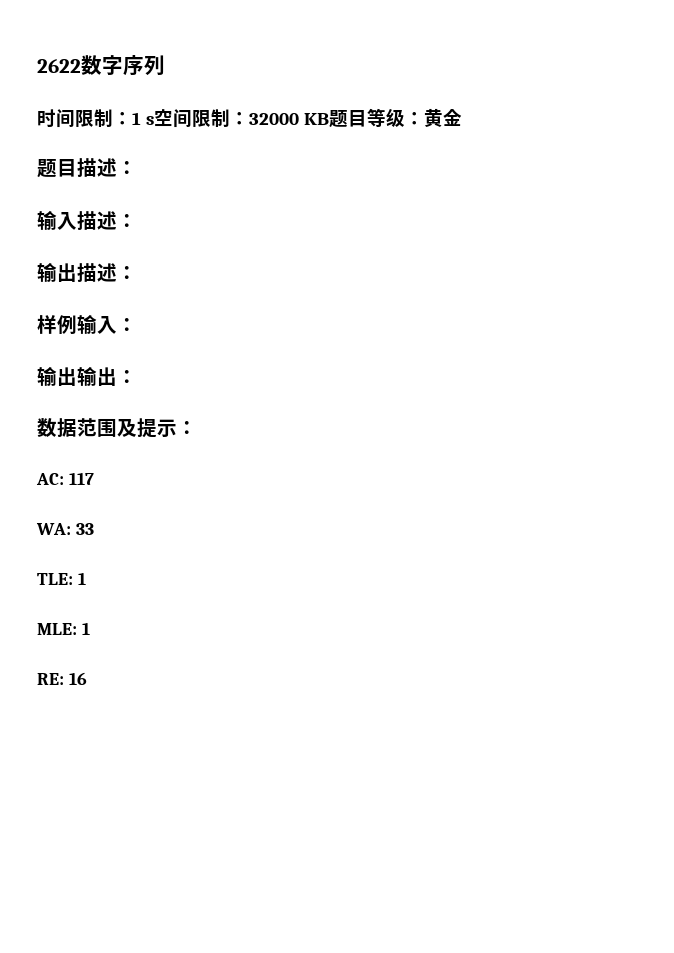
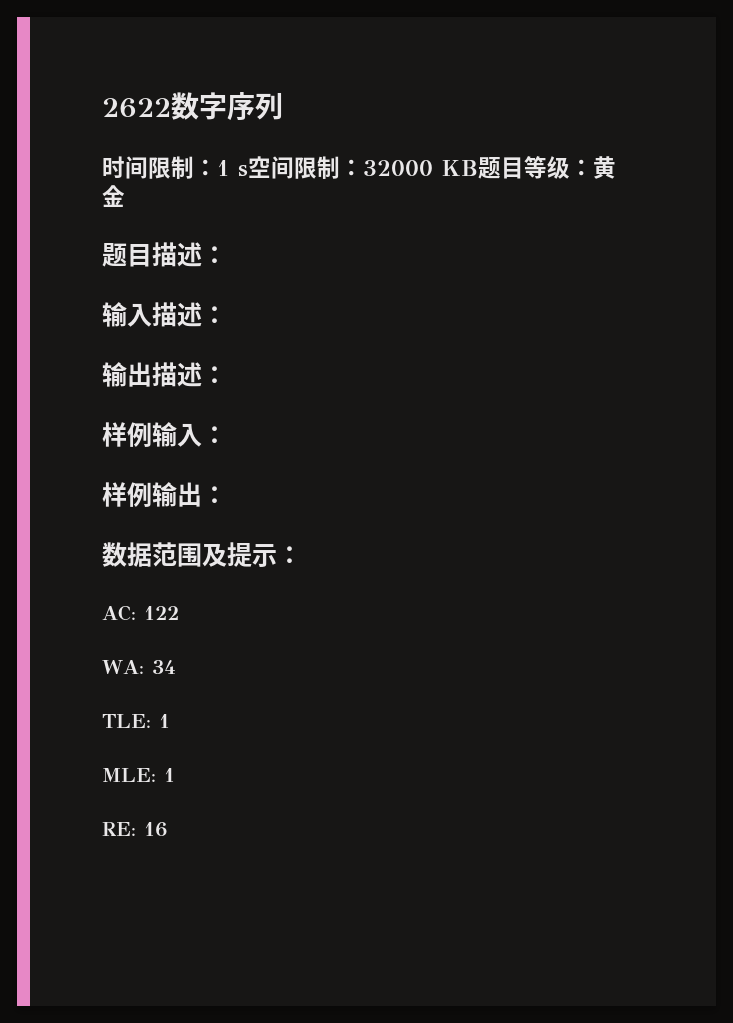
- 输出输出：
+ 样例输出：
- AC: 117
+ AC: 122
- WA: 33
+ WA: 34

